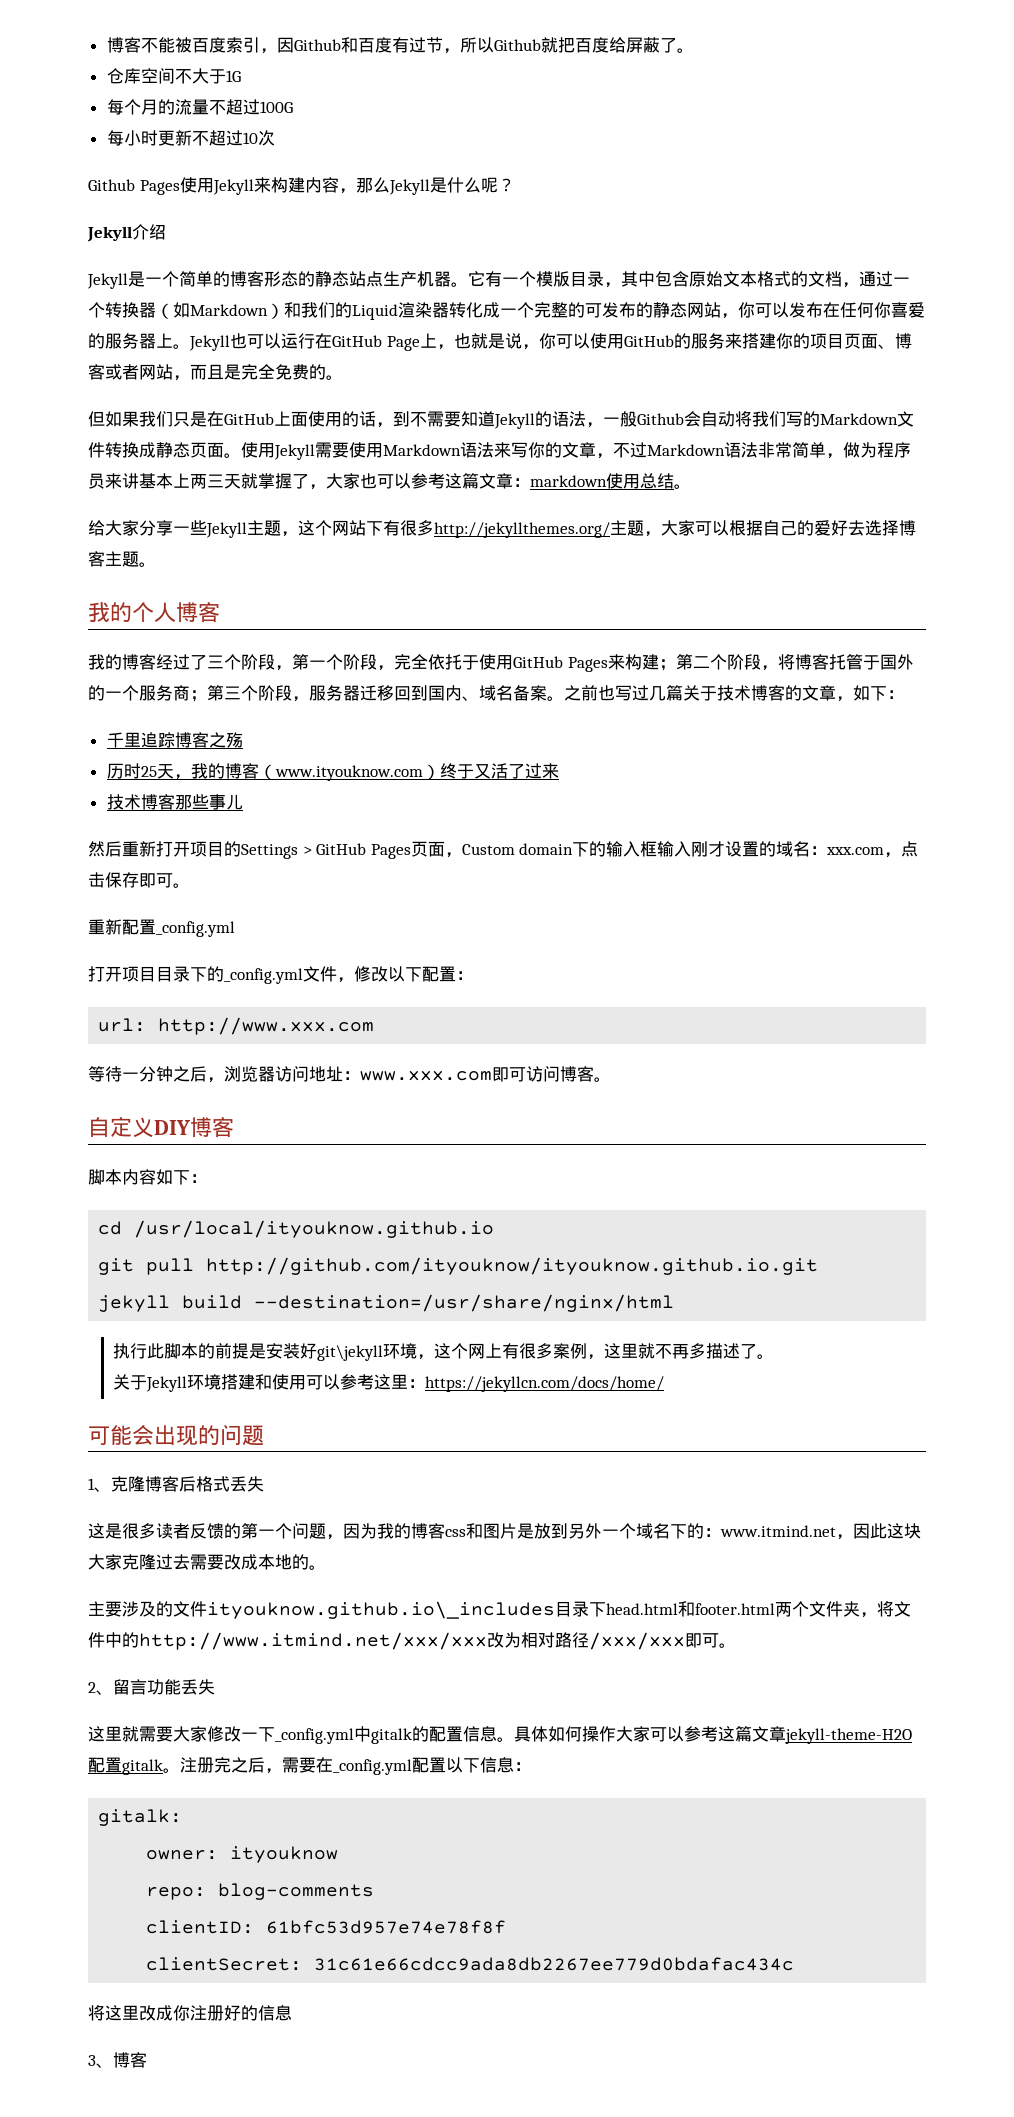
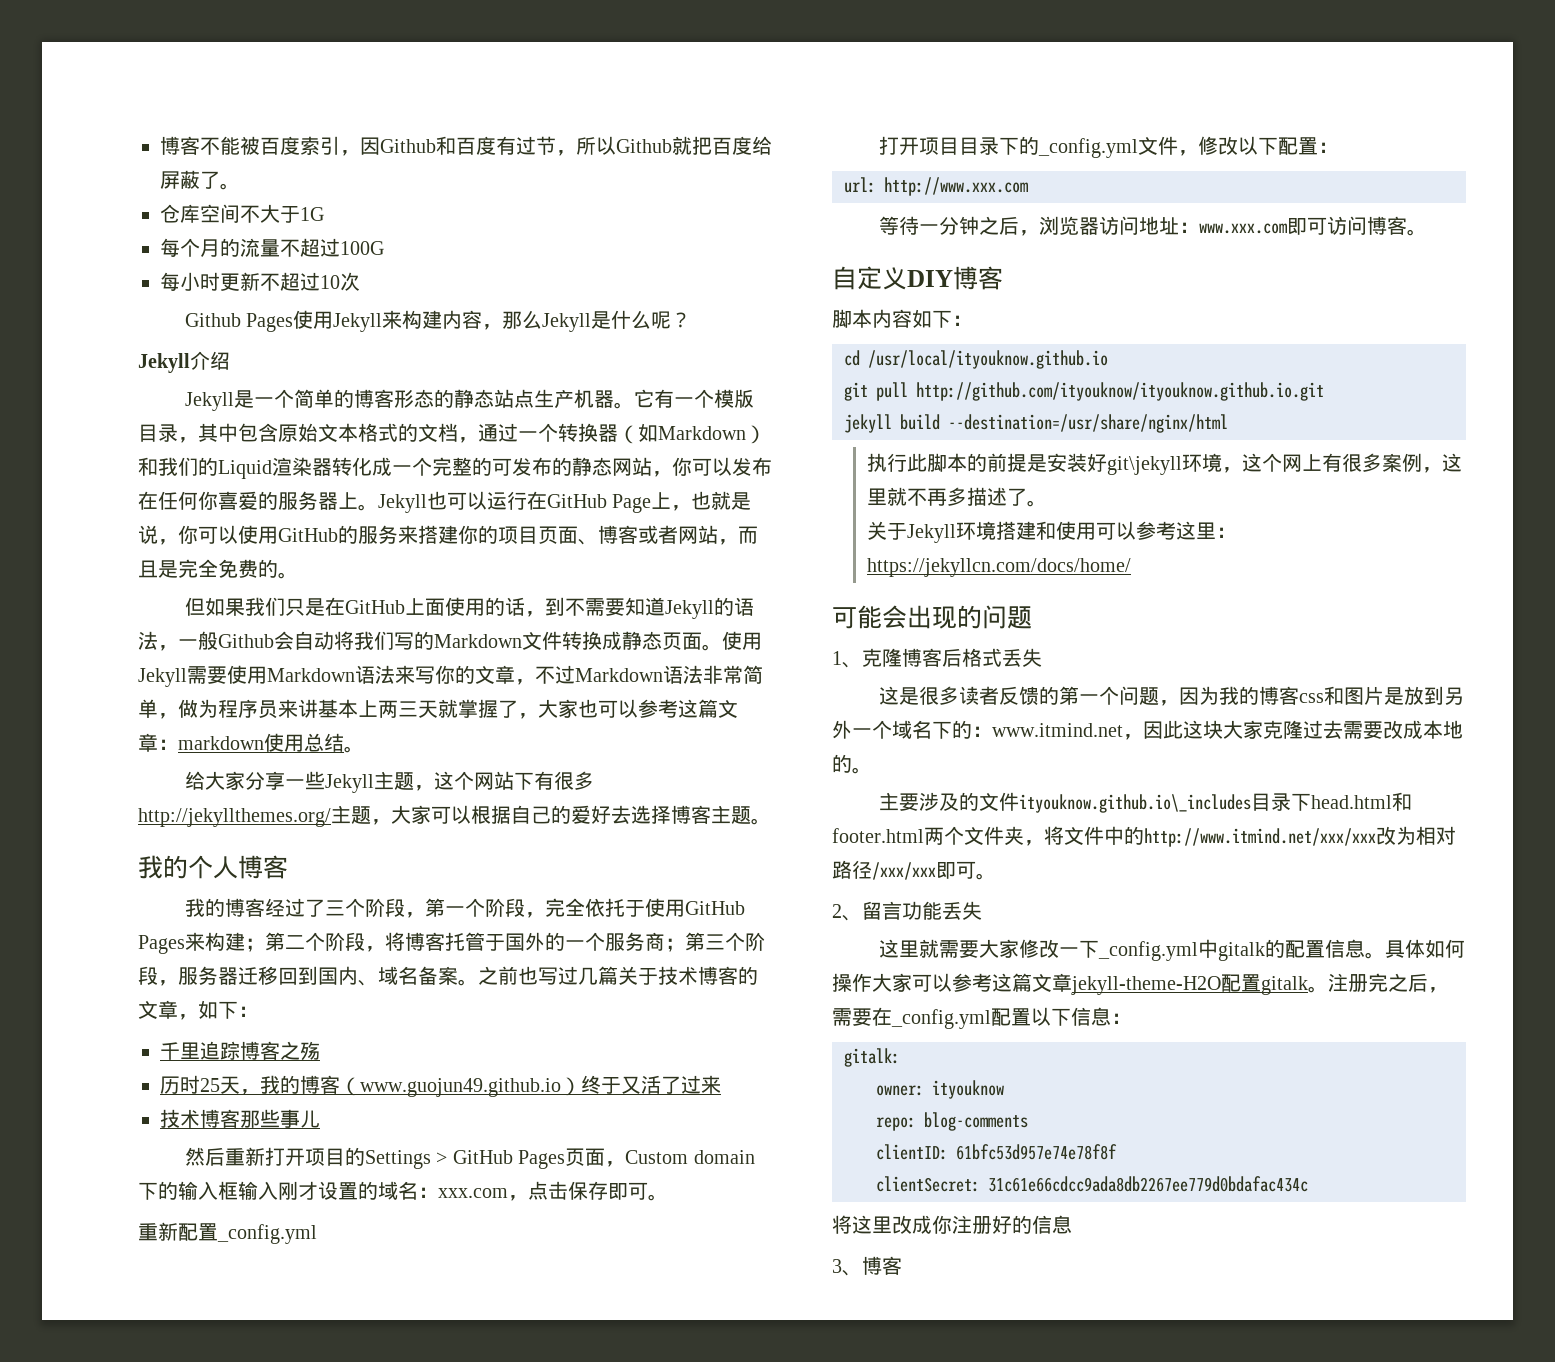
- 历时25天，我的博客（www.ityouknow.com）终于又活了过来
+ 历时25天，我的博客（www.guojun49.github.io）终于又活了过来

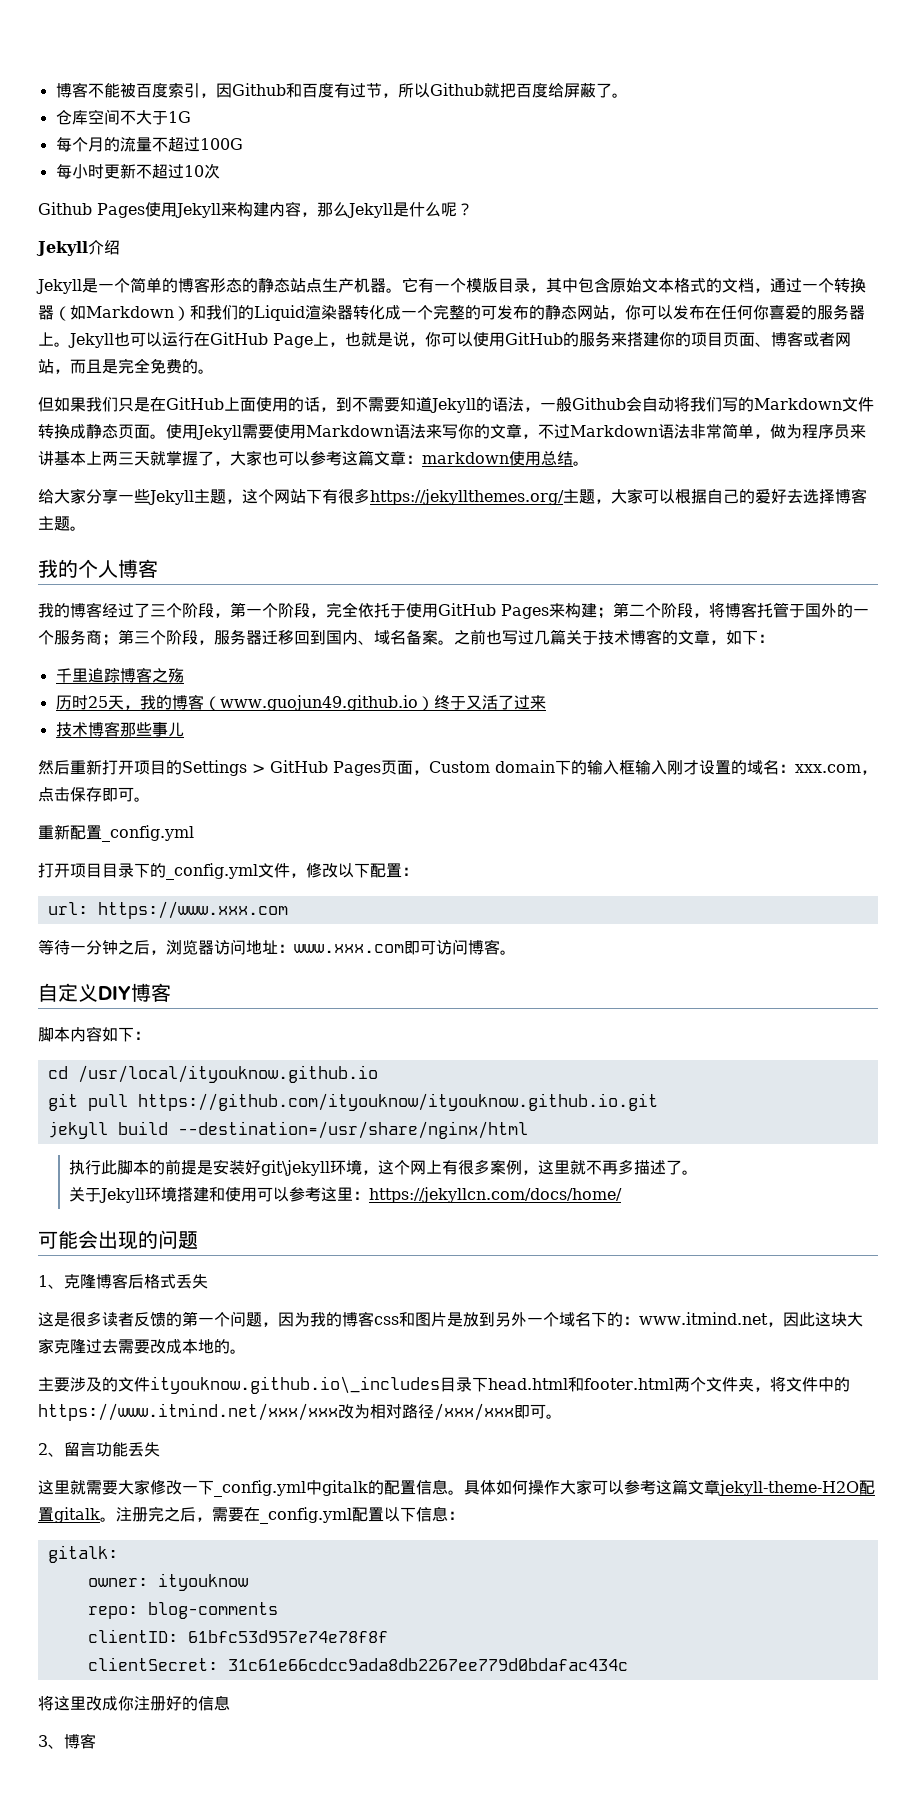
- 给大家分享一些Jekyll主题，这个网站下有很多http://jekyllthemes.org/主题，大家可以根据自己的爱好去选择博客主题。
+ 给大家分享一些Jekyll主题，这个网站下有很多https://jekyllthemes.org/主题，大家可以根据自己的爱好去选择博客主题。
- url: http://www.xxx.com
+ url: https://www.xxx.com
- git pull http://github.com/ityouknow/ityouknow.github.io.git
+ git pull https://github.com/ityouknow/ityouknow.github.io.git
- 主要涉及的文件ityouknow.github.io\_includes目录下head.html和footer.html两个文件夹，将文件中的http://www.itmind.net/xxx/xxx改为相对路径/xxx/xxx即可。
+ 主要涉及的文件ityouknow.github.io\_includes目录下head.html和footer.html两个文件夹，将文件中的https://www.itmind.net/xxx/xxx改为相对路径/xxx/xxx即可。

